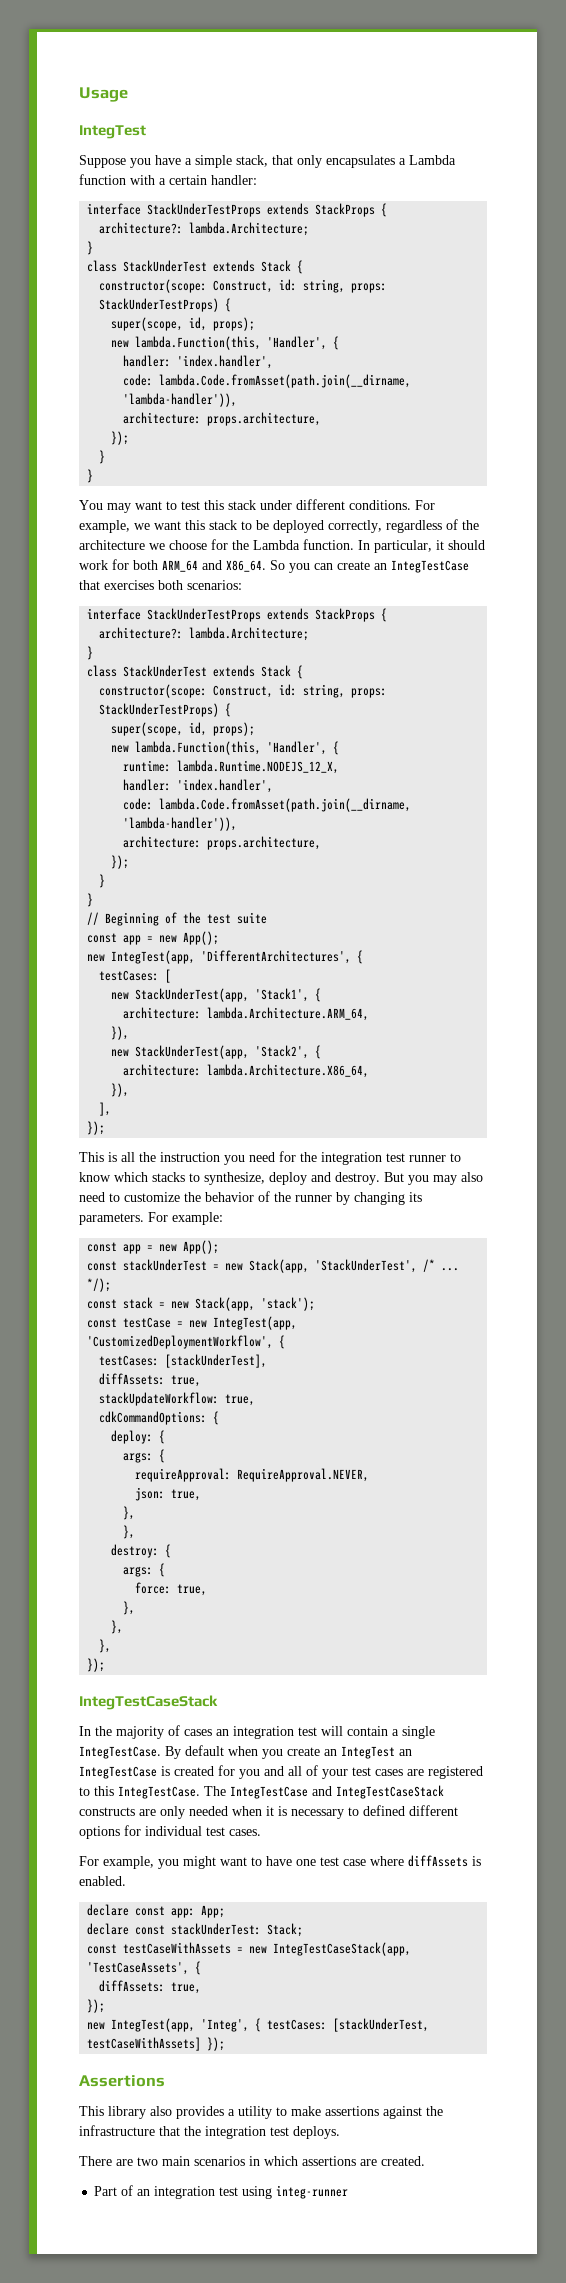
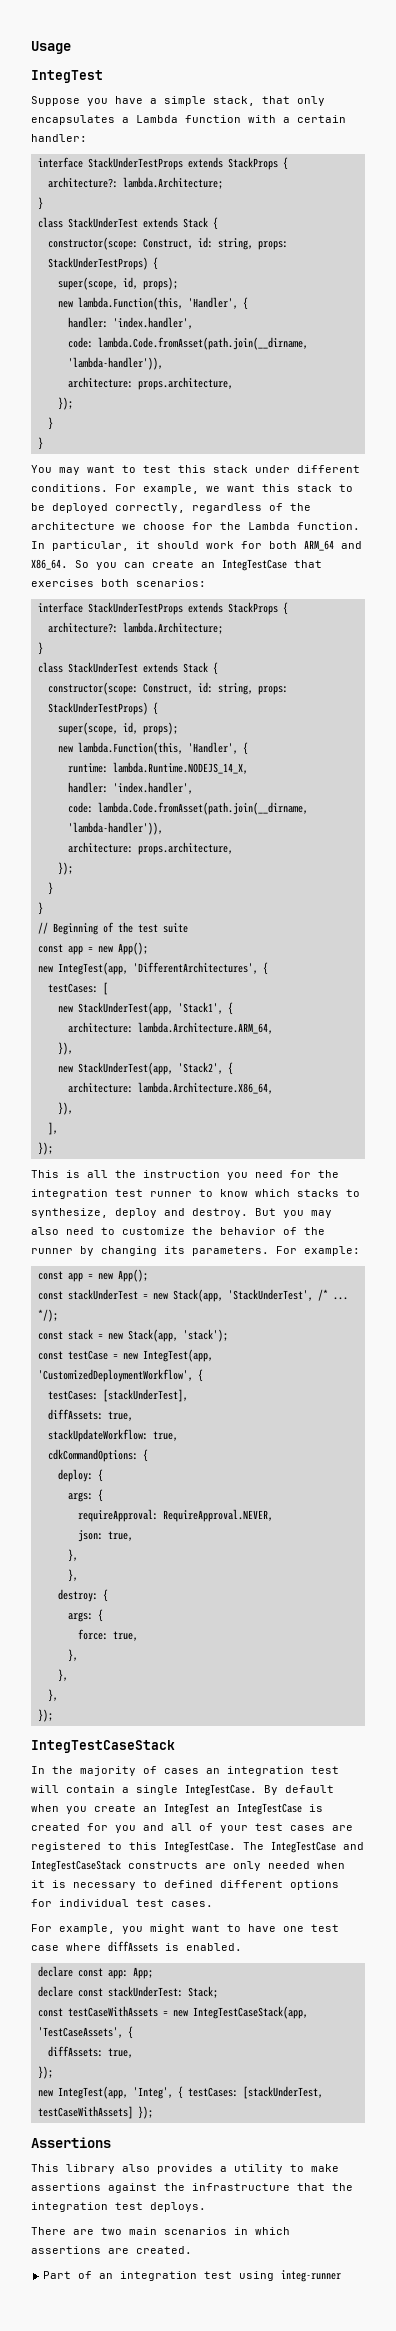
- runtime: lambda.Runtime.NODEJS_12_X,
+ runtime: lambda.Runtime.NODEJS_14_X,

